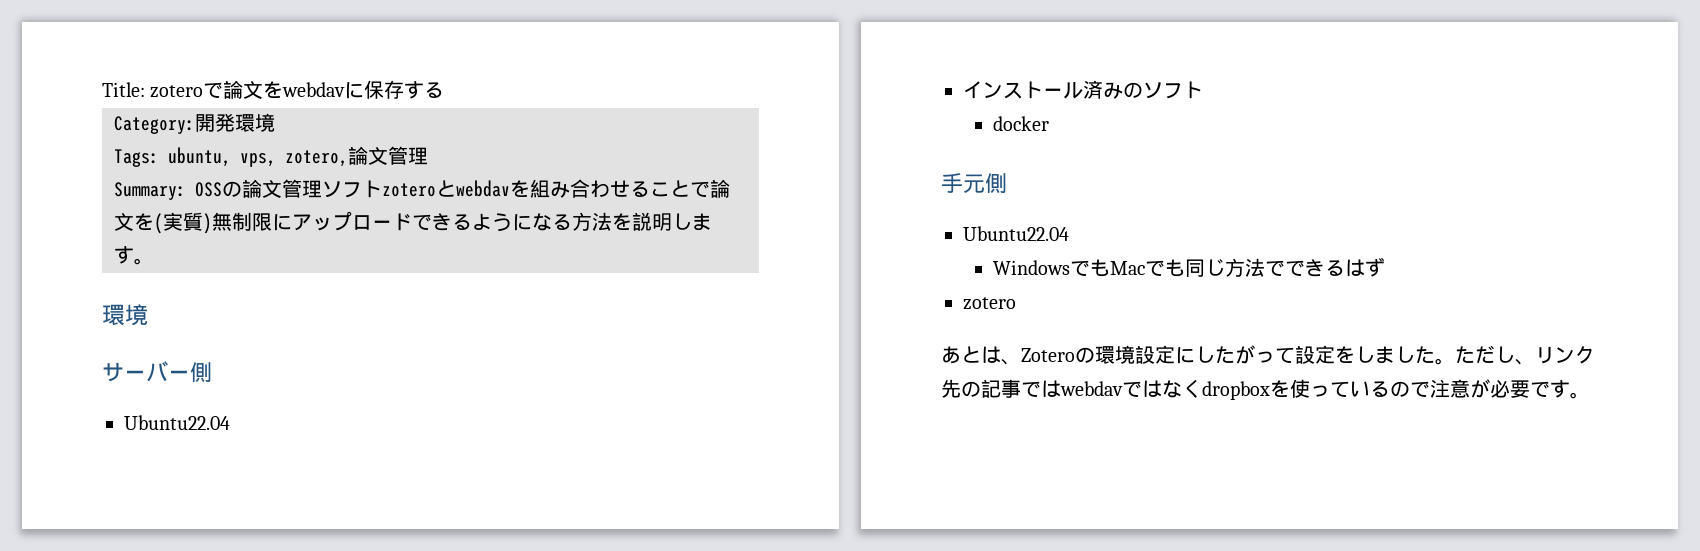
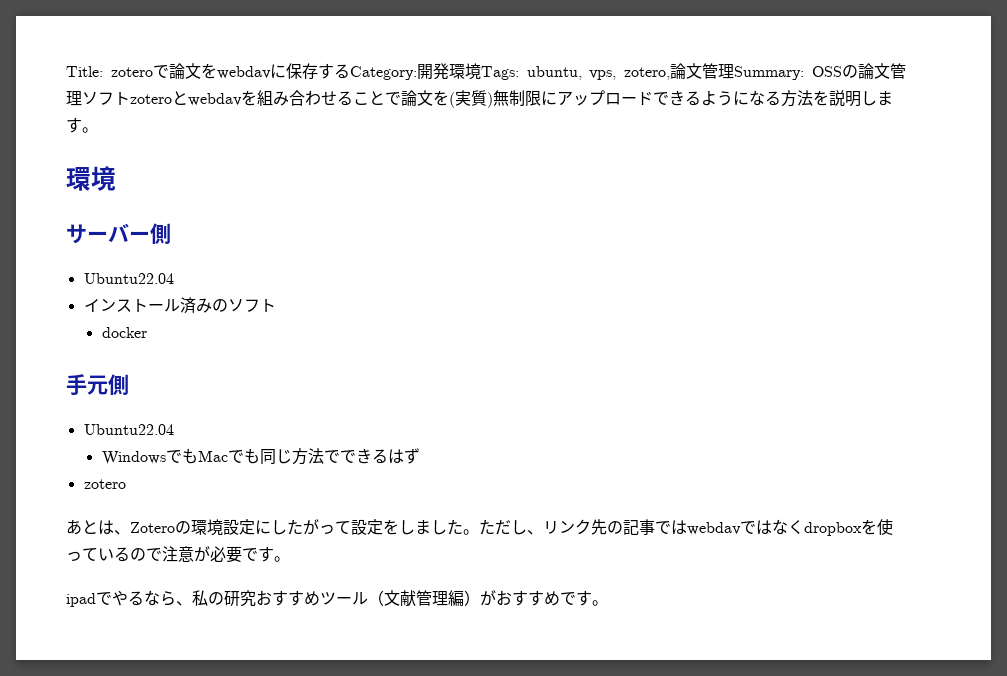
- Title: zoteroで論文をwebdavに保存する
- Category:開発環境
- Tags: ubuntu, vps, zotero,論文管理
- Summary: OSSの論文管理ソフトzoteroとwebdavを組み合わせることで論文を(実質)無制限にアップロードできるようになる方法を説明します。
+ Title: zoteroで論文をwebdavに保存するCategory:開発環境Tags: ubuntu, vps, zotero,論文管理Summary: OSSの論文管理ソフトzoteroとwebdavを組み合わせることで論文を(実質)無制限にアップロードできるようになる方法を説明します。
+ ipadでやるなら、私の研究おすすめツール（文献管理編）がおすすめです。

